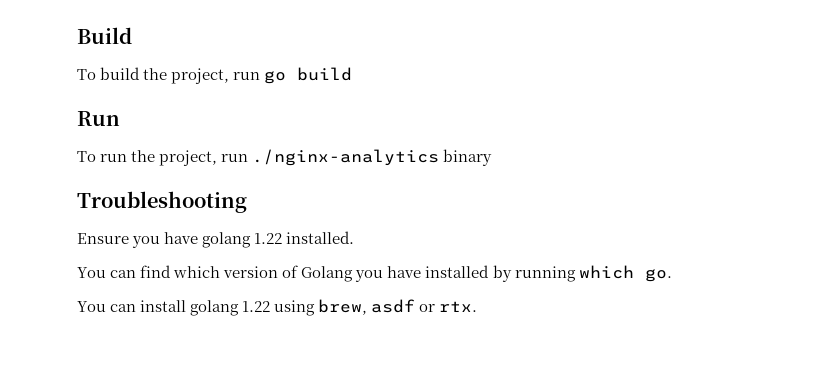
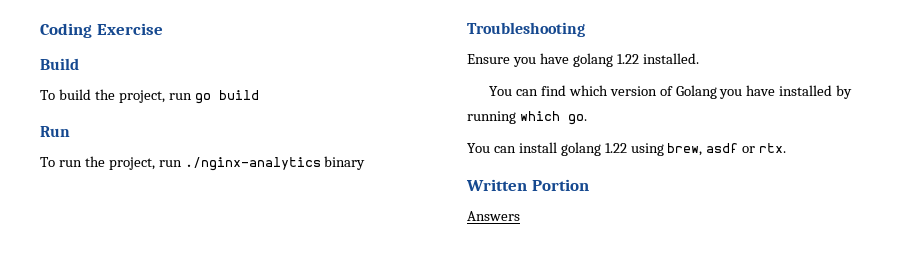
+ Coding Exercise
+ Written Portion
+ Answers

